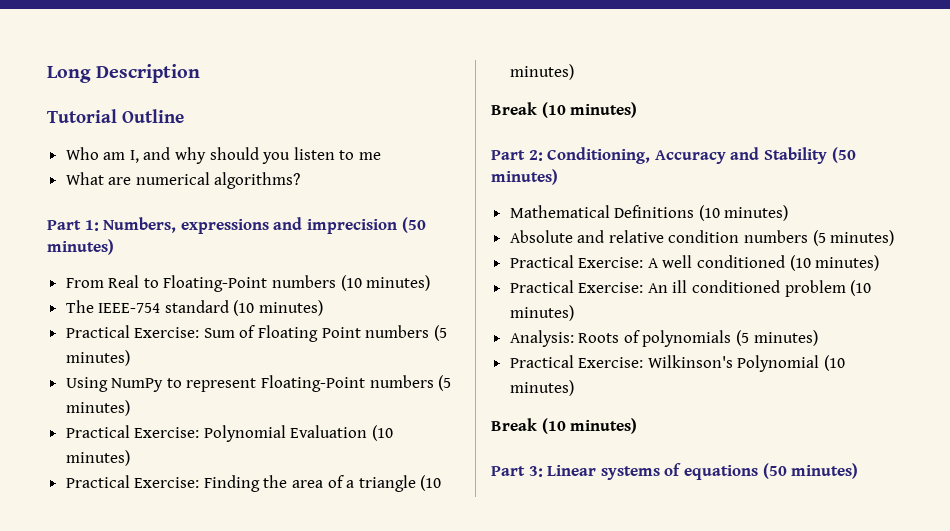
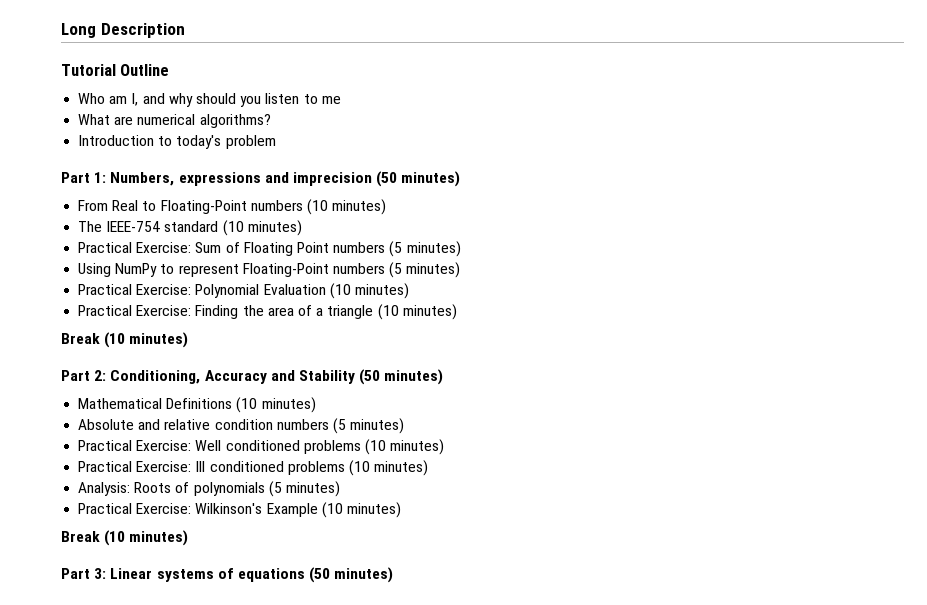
+ Introduction to today's problem
- Practical Exercise: A well conditioned (10 minutes)
- Practical Exercise: An ill conditioned problem (10 minutes)
+ Practical Exercise: Well conditioned problems (10 minutes)
+ Practical Exercise: Ill conditioned problems (10 minutes)
- Practical Exercise: Wilkinson's Polynomial (10 minutes)
+ Practical Exercise: Wilkinson's Example (10 minutes)

